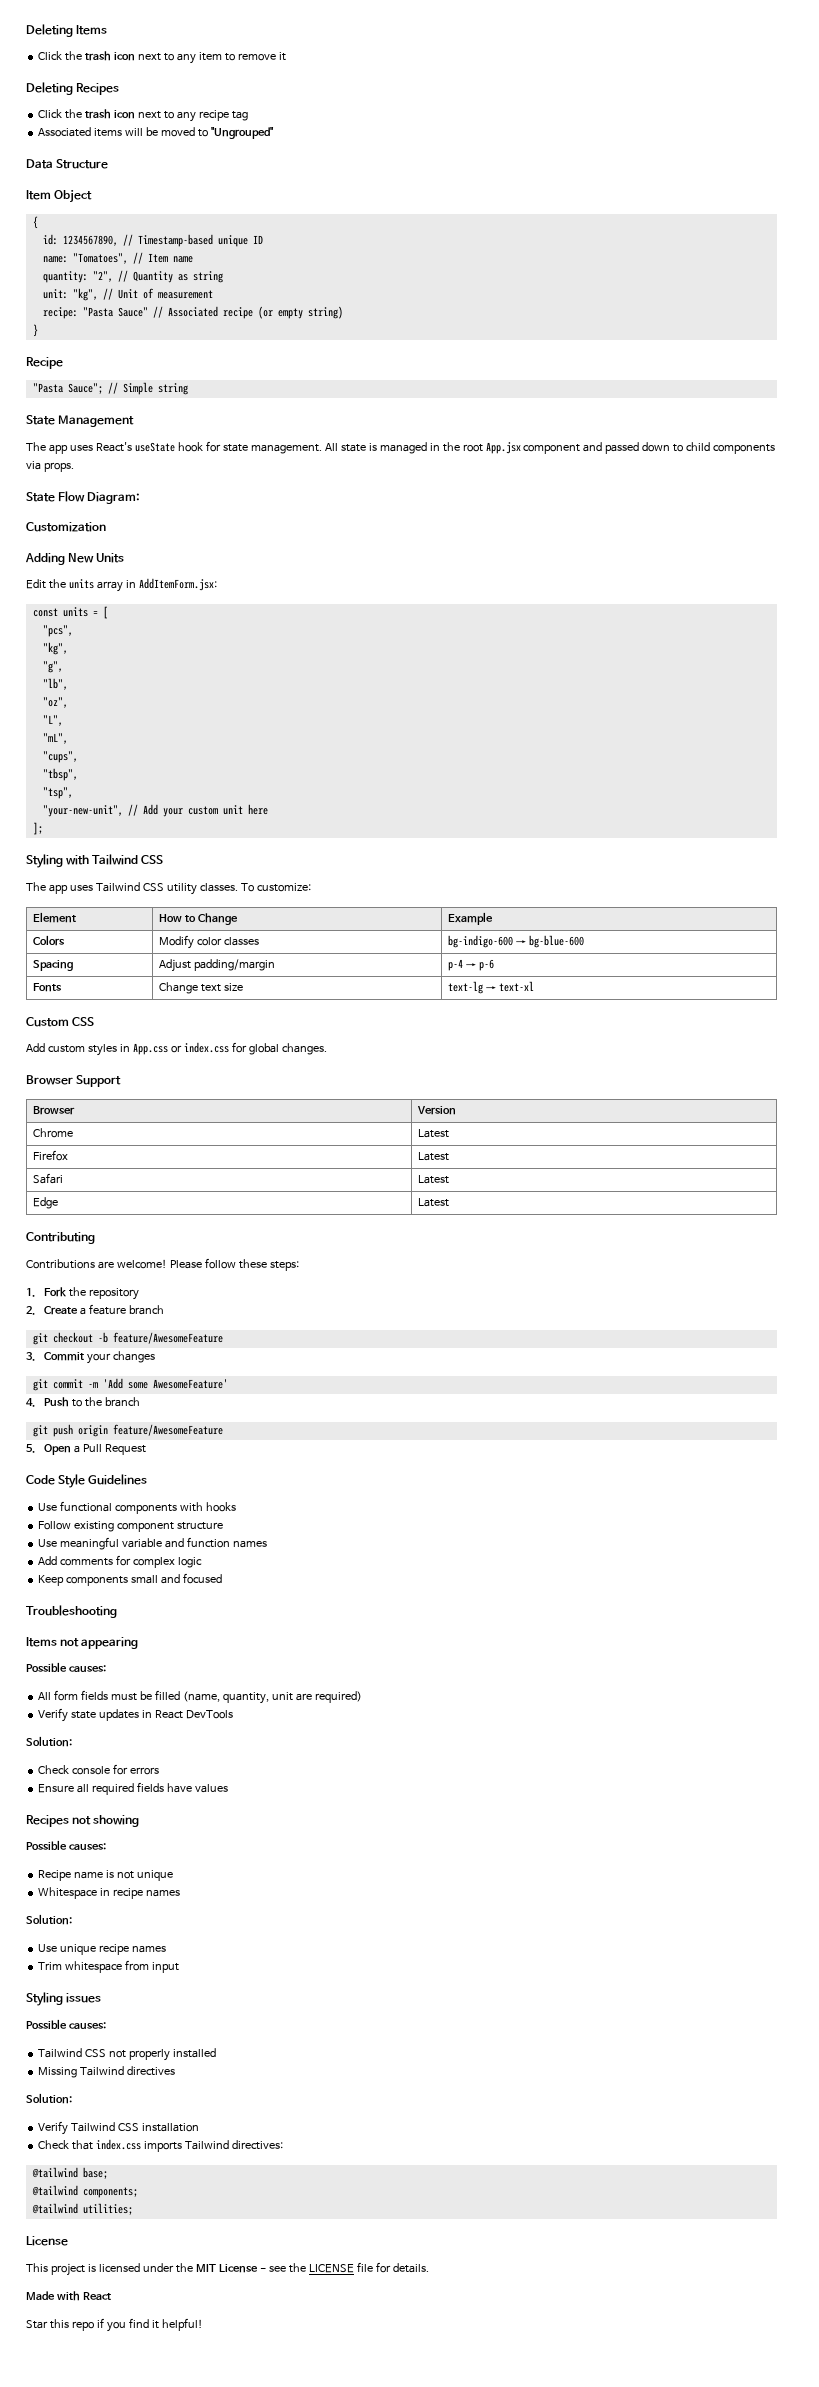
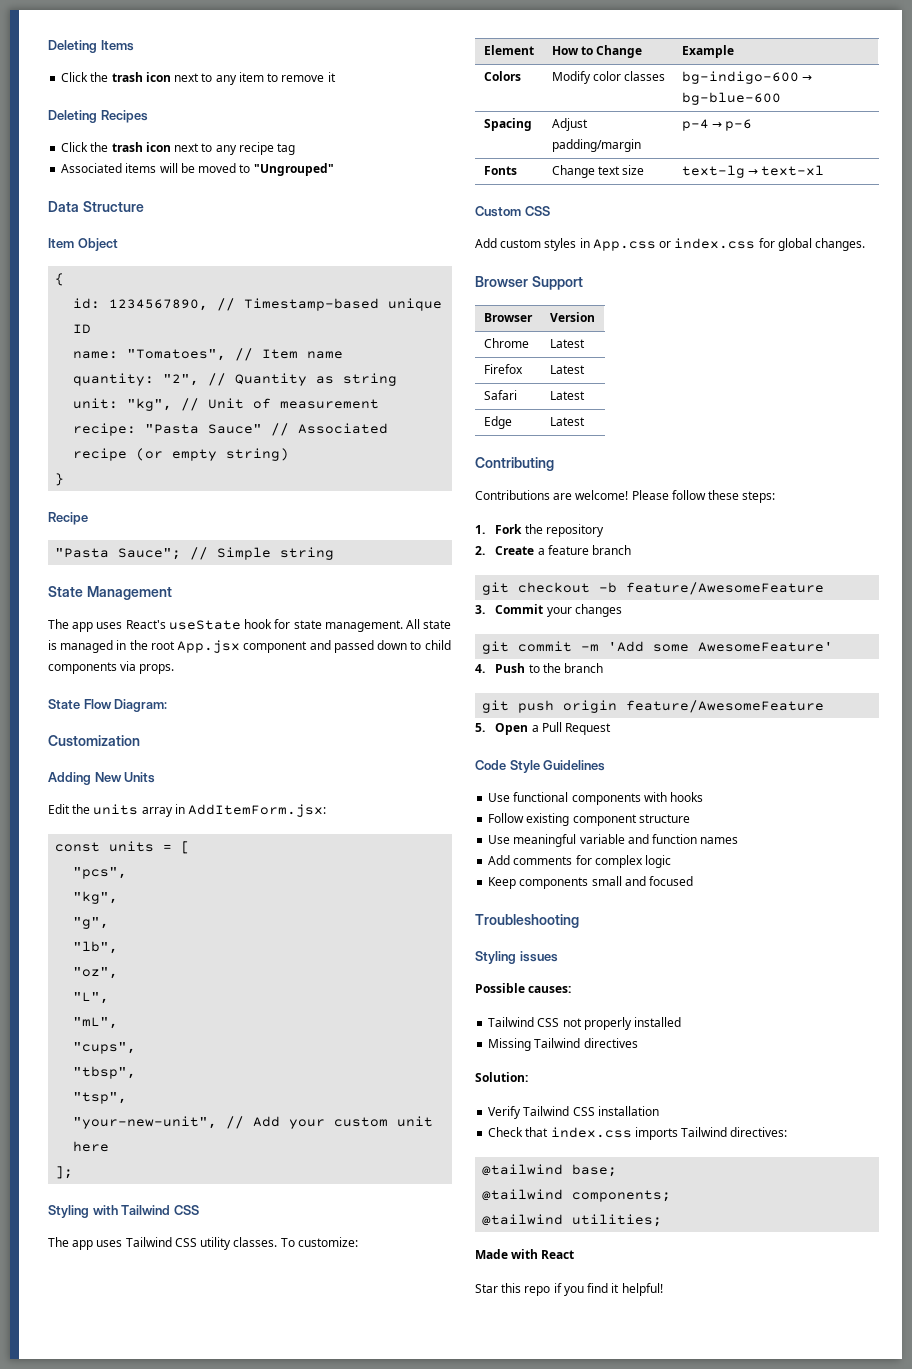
- Items not appearing
- Possible causes:
- All form fields must be filled (name, quantity, unit are required)
- Verify state updates in React DevTools
- Solution:
- Check console for errors
- Ensure all required fields have values
- Recipes not showing
- Possible causes:
- Recipe name is not unique
- Whitespace in recipe names
- Solution:
- Use unique recipe names
- Trim whitespace from input
  @tailwind utilities;
- License
- This project is licensed under the MIT License - see the LICENSE file for details.

